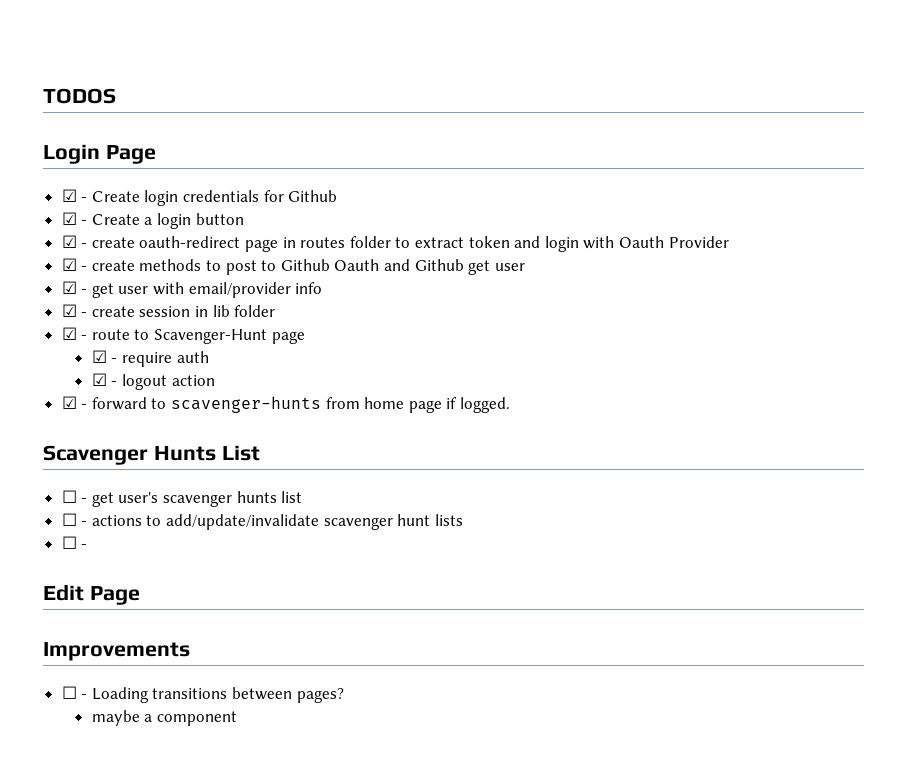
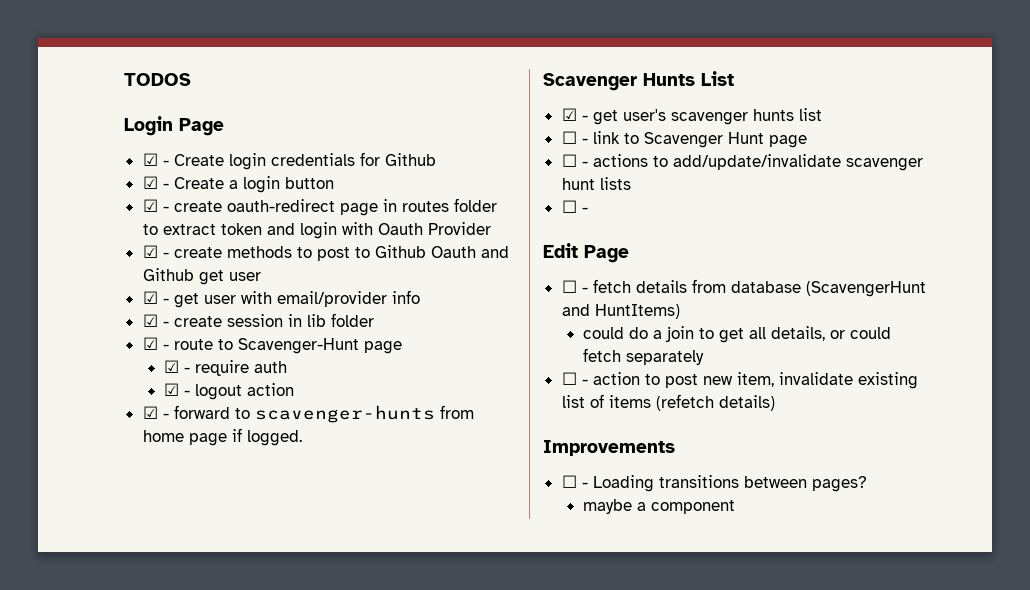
- ☐ - get user's scavenger hunts list
+ ☑ - get user's scavenger hunts list
+ ☐ - link to Scavenger Hunt page
+ ☐ - fetch details from database (ScavengerHunt and HuntItems)
+ could do a join to get all details, or could fetch separately
+ ☐ - action to post new item, invalidate existing list of items (refetch details)

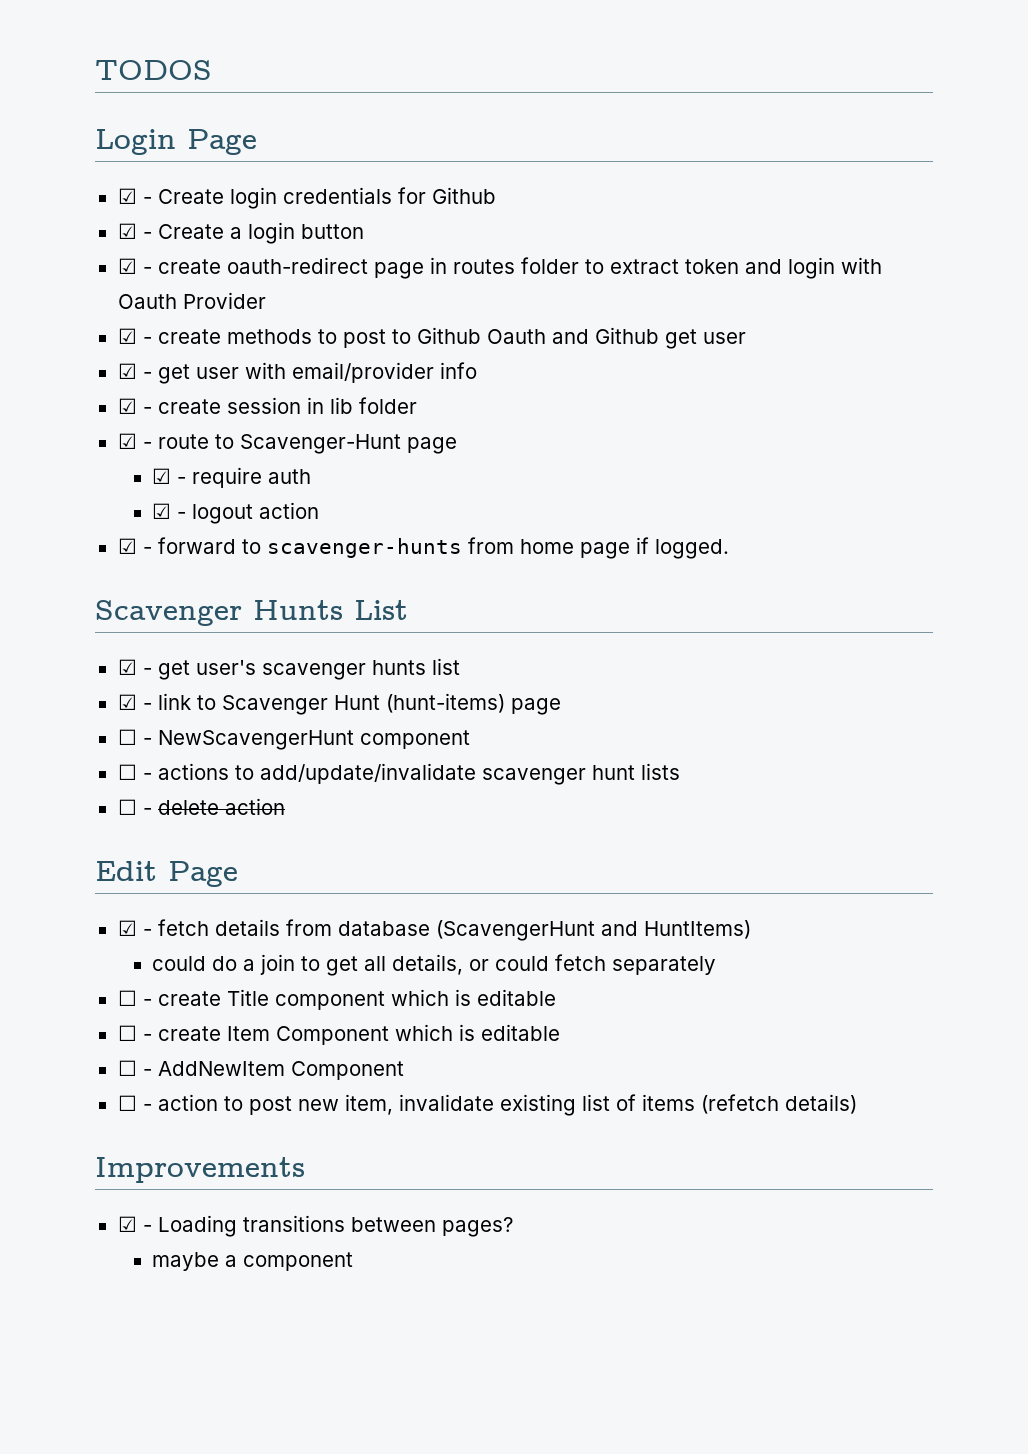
- ☐ - link to Scavenger Hunt page
+ ☑ - link to Scavenger Hunt (hunt-items) page
+ ☐ - NewScavengerHunt component
  ☐ - actions to add/update/invalidate scavenger hunt lists
- ☐ -
+ ☐ - delete action
- ☐ - fetch details from database (ScavengerHunt and HuntItems)
+ ☑ - fetch details from database (ScavengerHunt and HuntItems)
+ ☐ - create Title component which is editable
+ ☐ - create Item Component which is editable
+ ☐ - AddNewItem Component
- ☐ - Loading transitions between pages?
+ ☑ - Loading transitions between pages?

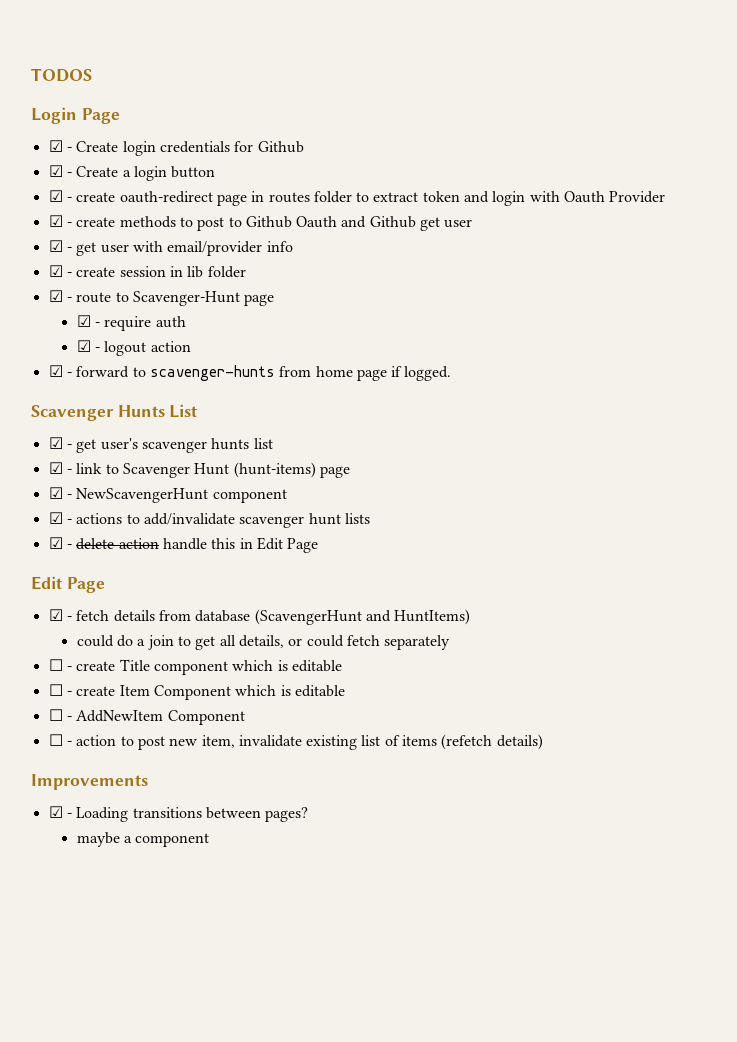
- ☐ - NewScavengerHunt component
+ ☑ - NewScavengerHunt component
- ☐ - actions to add/update/invalidate scavenger hunt lists
+ ☑ - actions to add/invalidate scavenger hunt lists
- ☐ - delete action
+ ☑ - delete action handle this in Edit Page

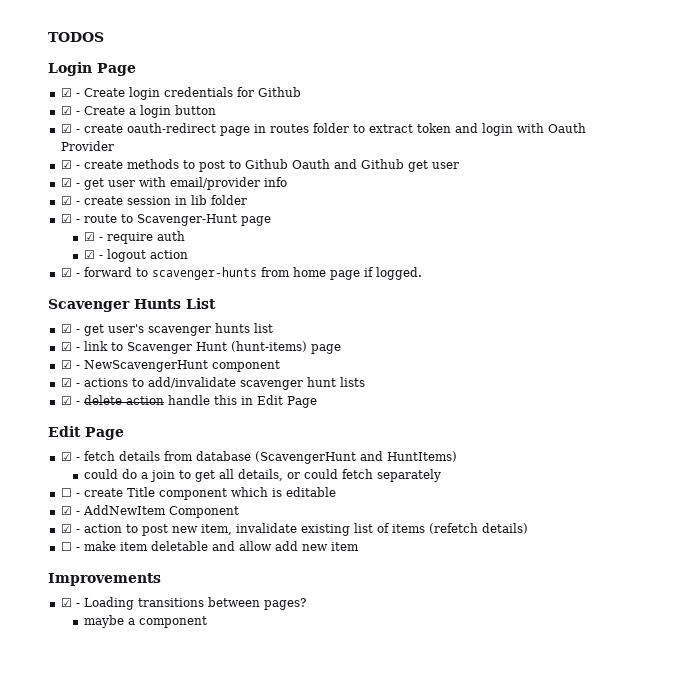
- ☐ - create Item Component which is editable
- ☐ - AddNewItem Component
+ ☑ - AddNewItem Component
- ☐ - action to post new item, invalidate existing list of items (refetch details)
+ ☑ - action to post new item, invalidate existing list of items (refetch details)
+ ☐ - make item deletable and allow add new item

